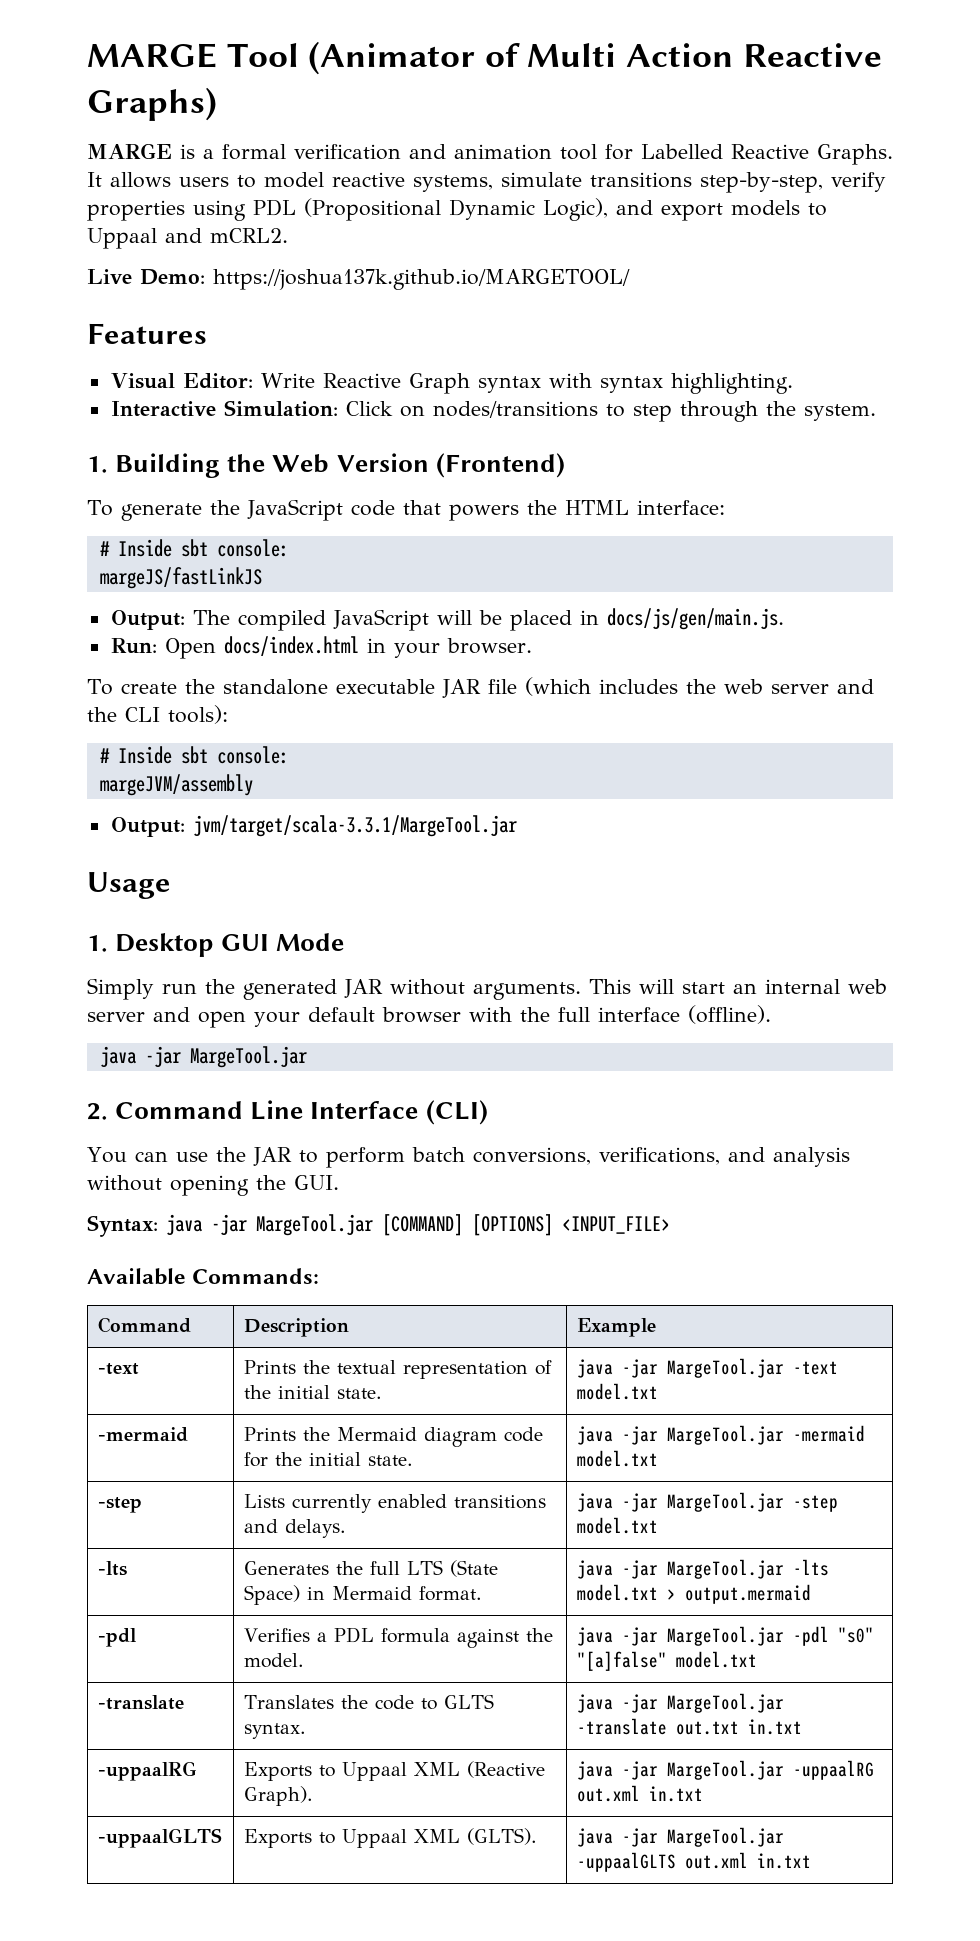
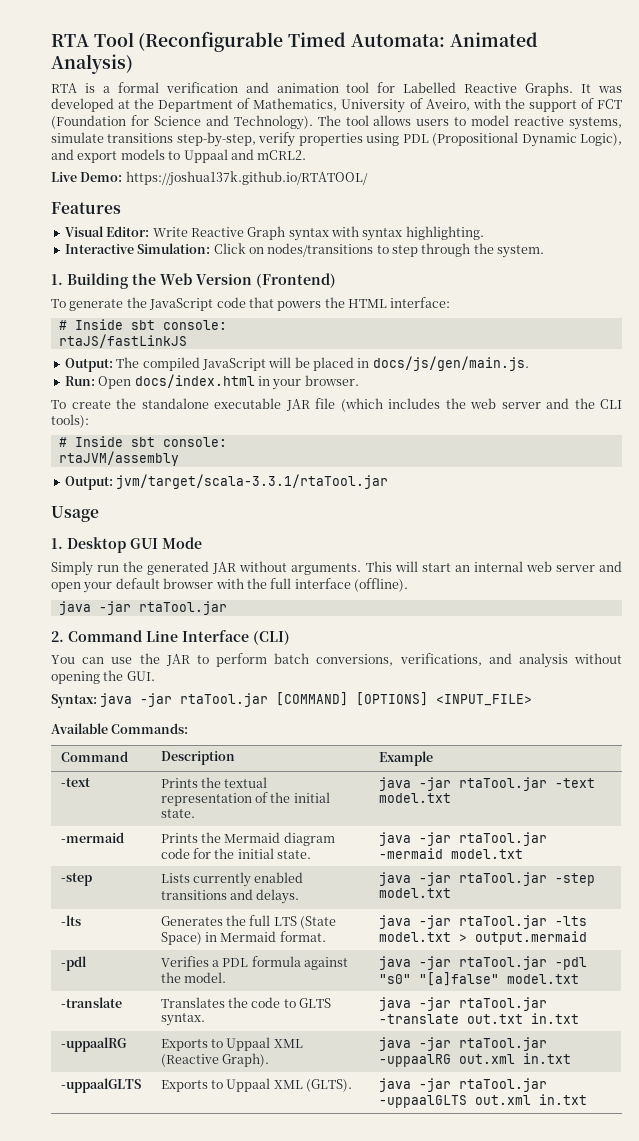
- MARGE Tool (Animator of Multi Action Reactive Graphs)
- MARGE is a formal verification and animation tool for Labelled Reactive Graphs.
+ RTA Tool (Reconfigurable Timed Automata: Animated Analysis)
+ RTA is a formal verification and animation tool for Labelled Reactive Graphs.
- It allows users to model reactive systems, simulate transitions step-by-step, verify properties using PDL (Propositional Dynamic Logic), and export models to Uppaal and mCRL2.
+ It was developed at the Department of Mathematics, University of Aveiro, with the support of FCT (Foundation for Science and Technology). The tool allows users to model reactive systems, simulate transitions step-by-step, verify properties using PDL (Propositional Dynamic Logic), and export models to Uppaal and mCRL2.
- Live Demo: https://joshua137k.github.io/MARGETOOL/
+ Live Demo: https://joshua137k.github.io/RTATOOL/
- margeJS/fastLinkJS
+ rtaJS/fastLinkJS
- margeJVM/assembly
- Output: jvm/target/scala-3.3.1/MargeTool.jar
+ rtaJVM/assembly
+ Output: jvm/target/scala-3.3.1/rtaTool.jar
  This will start an internal web server and open your default browser with the full interface (offline).
- java -jar MargeTool.jar
+ java -jar rtaTool.jar
- Syntax: java -jar MargeTool.jar [COMMAND] [OPTIONS] <INPUT_FILE>
+ Syntax: java -jar rtaTool.jar [COMMAND] [OPTIONS] <INPUT_FILE>
- -text | Prints the textual representation of the initial state. | java -jar MargeTool.jar -text model.txt
+ -text | Prints the textual representation of the initial state. | java -jar rtaTool.jar -text model.txt
- -mermaid | Prints the Mermaid diagram code for the initial state. | java -jar MargeTool.jar -mermaid model.txt
+ -mermaid | Prints the Mermaid diagram code for the initial state. | java -jar rtaTool.jar -mermaid model.txt
- -step | Lists currently enabled transitions and delays. | java -jar MargeTool.jar -step model.txt
+ -step | Lists currently enabled transitions and delays. | java -jar rtaTool.jar -step model.txt
- -lts | Generates the full LTS (State Space) in Mermaid format. | java -jar MargeTool.jar -lts model.txt > output.mermaid
+ -lts | Generates the full LTS (State Space) in Mermaid format. | java -jar rtaTool.jar -lts model.txt > output.mermaid
- -pdl | Verifies a PDL formula against the model. | java -jar MargeTool.jar -pdl "s0" "[a]false" model.txt
+ -pdl | Verifies a PDL formula against the model. | java -jar rtaTool.jar -pdl "s0" "[a]false" model.txt
- -translate | Translates the code to GLTS syntax. | java -jar MargeTool.jar -translate out.txt in.txt
+ -translate | Translates the code to GLTS syntax. | java -jar rtaTool.jar -translate out.txt in.txt
- -uppaalRG | Exports to Uppaal XML (Reactive Graph). | java -jar MargeTool.jar -uppaalRG out.xml in.txt
+ -uppaalRG | Exports to Uppaal XML (Reactive Graph). | java -jar rtaTool.jar -uppaalRG out.xml in.txt
- -uppaalGLTS | Exports to Uppaal XML (GLTS). | java -jar MargeTool.jar -uppaalGLTS out.xml in.txt
+ -uppaalGLTS | Exports to Uppaal XML (GLTS). | java -jar rtaTool.jar -uppaalGLTS out.xml in.txt

